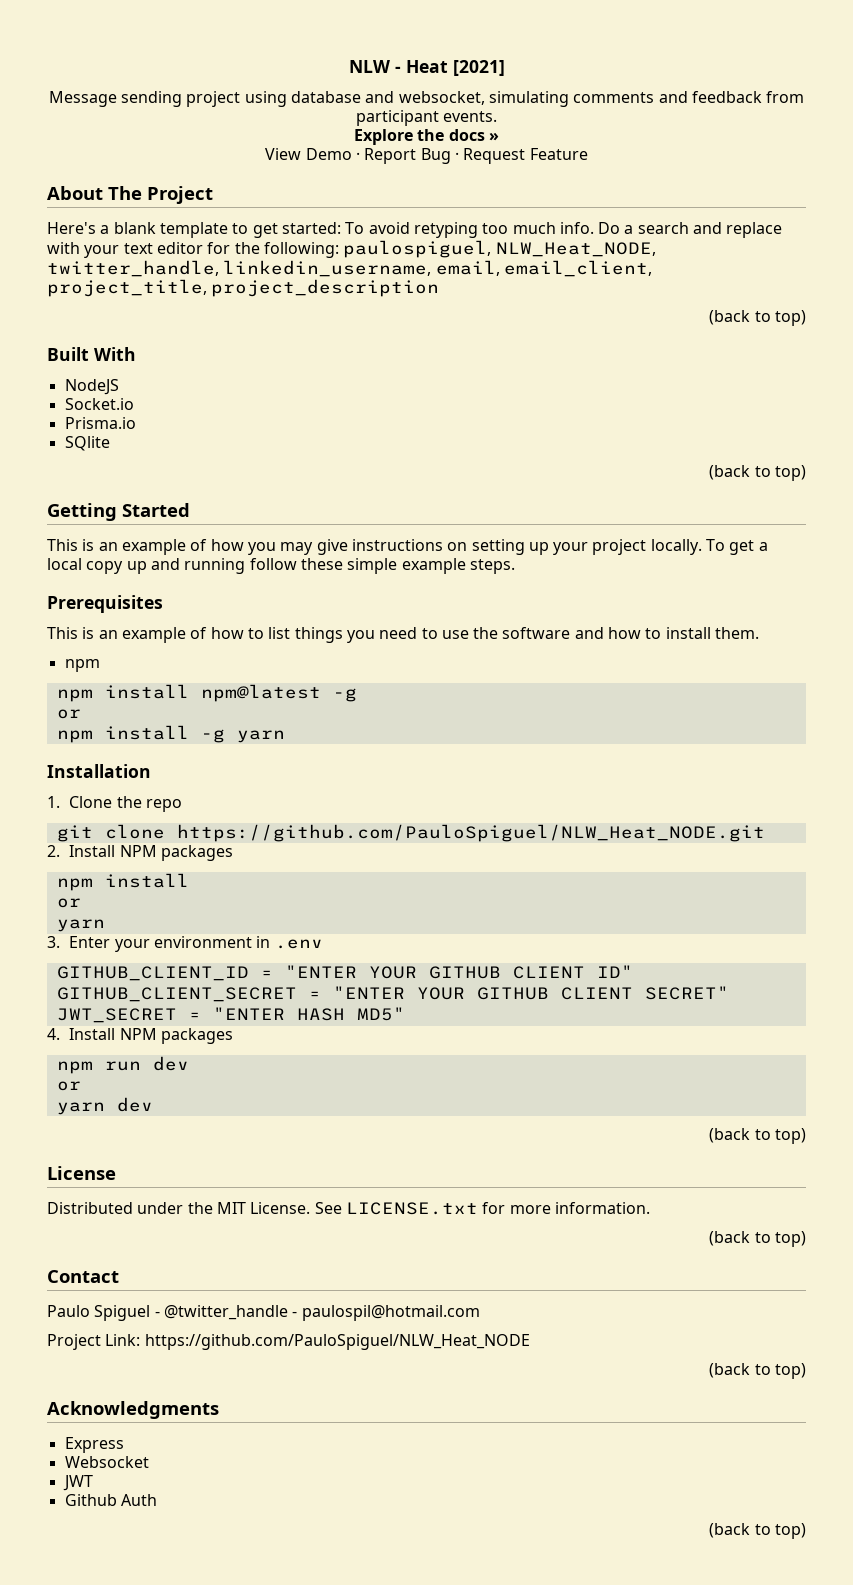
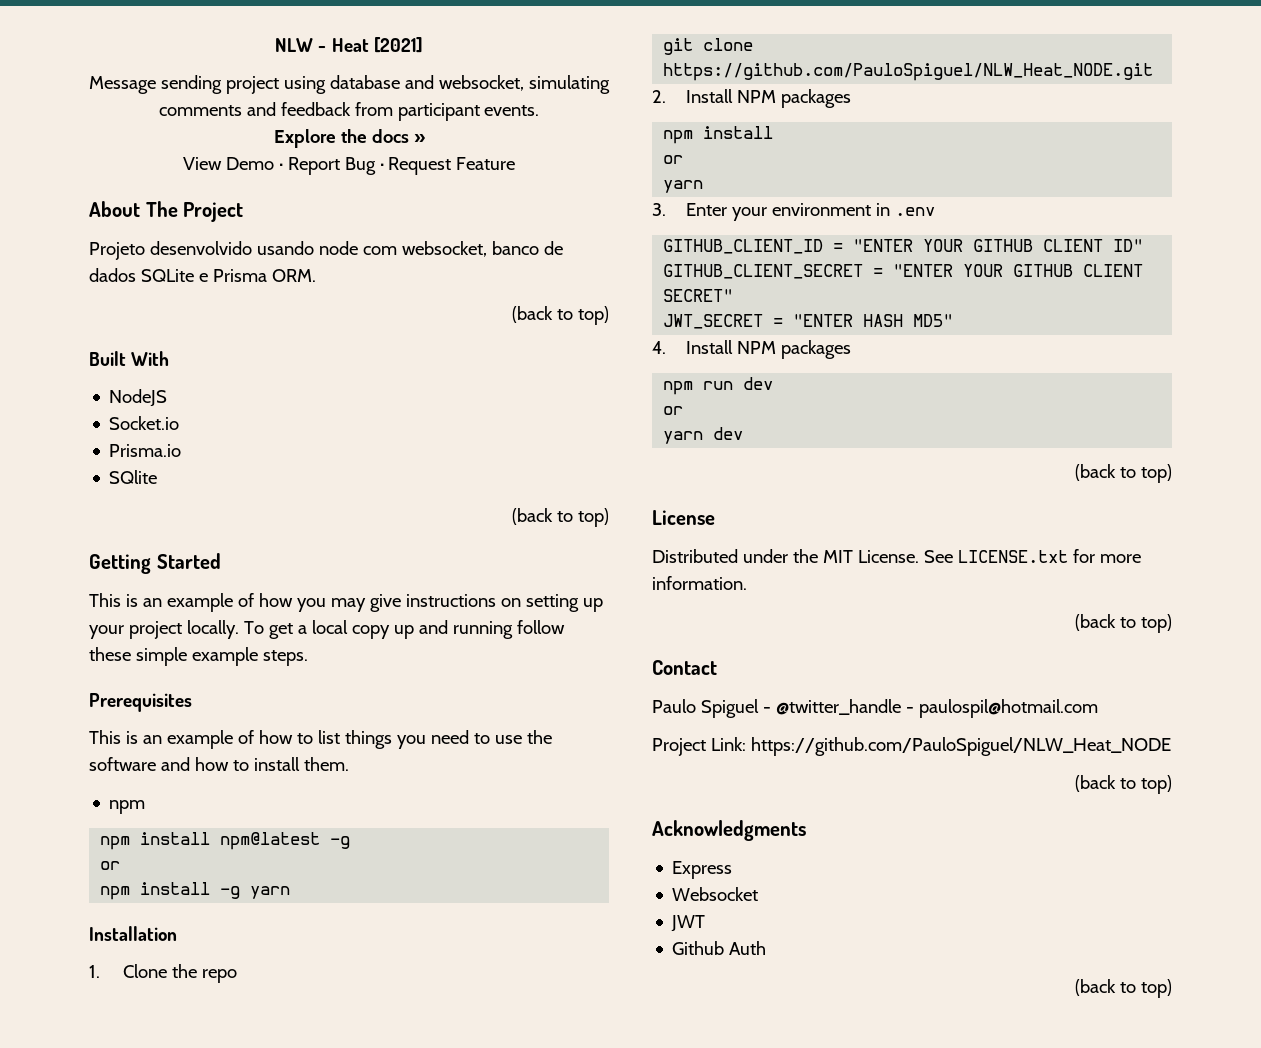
- Here's a blank template to get started: To avoid retyping too much info. Do a search and replace with your text editor for the following: paulospiguel, NLW_Heat_NODE, twitter_handle, linkedin_username, email, email_client, project_title, project_description
+ Projeto desenvolvido usando node com websocket, banco de dados SQLite e Prisma ORM.

